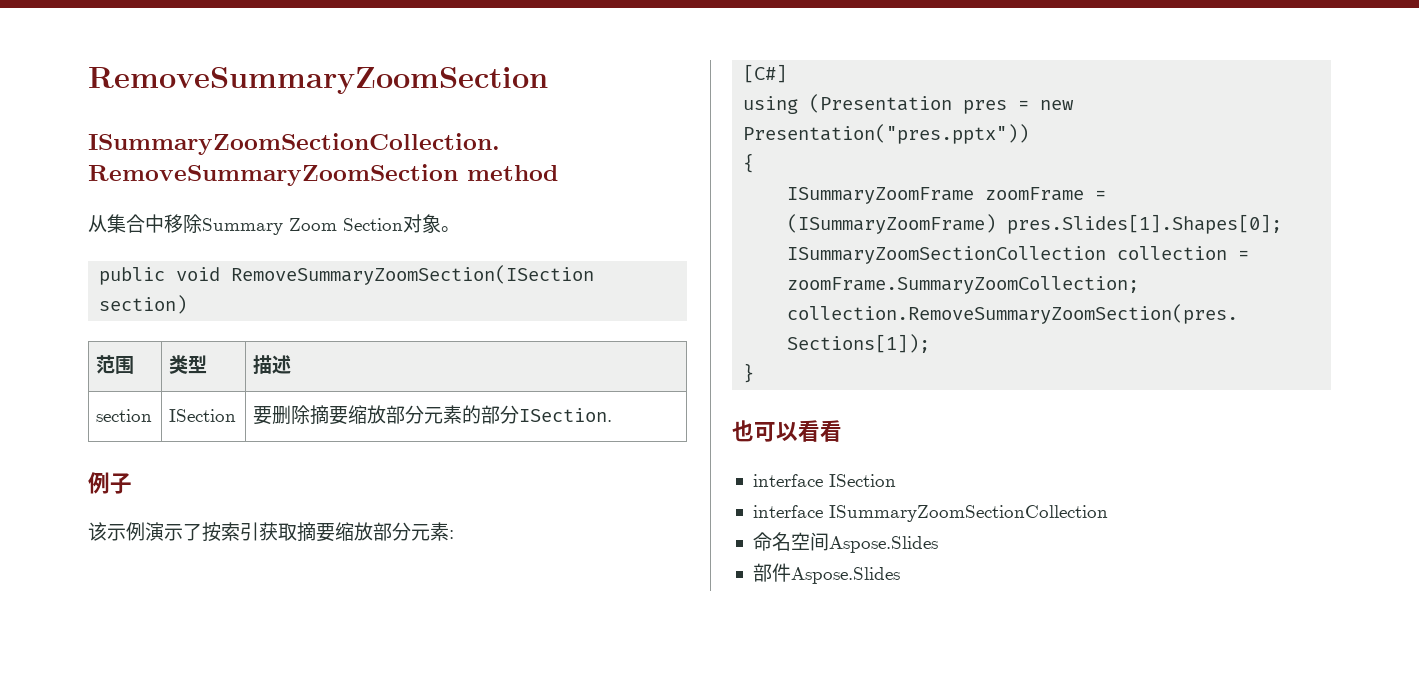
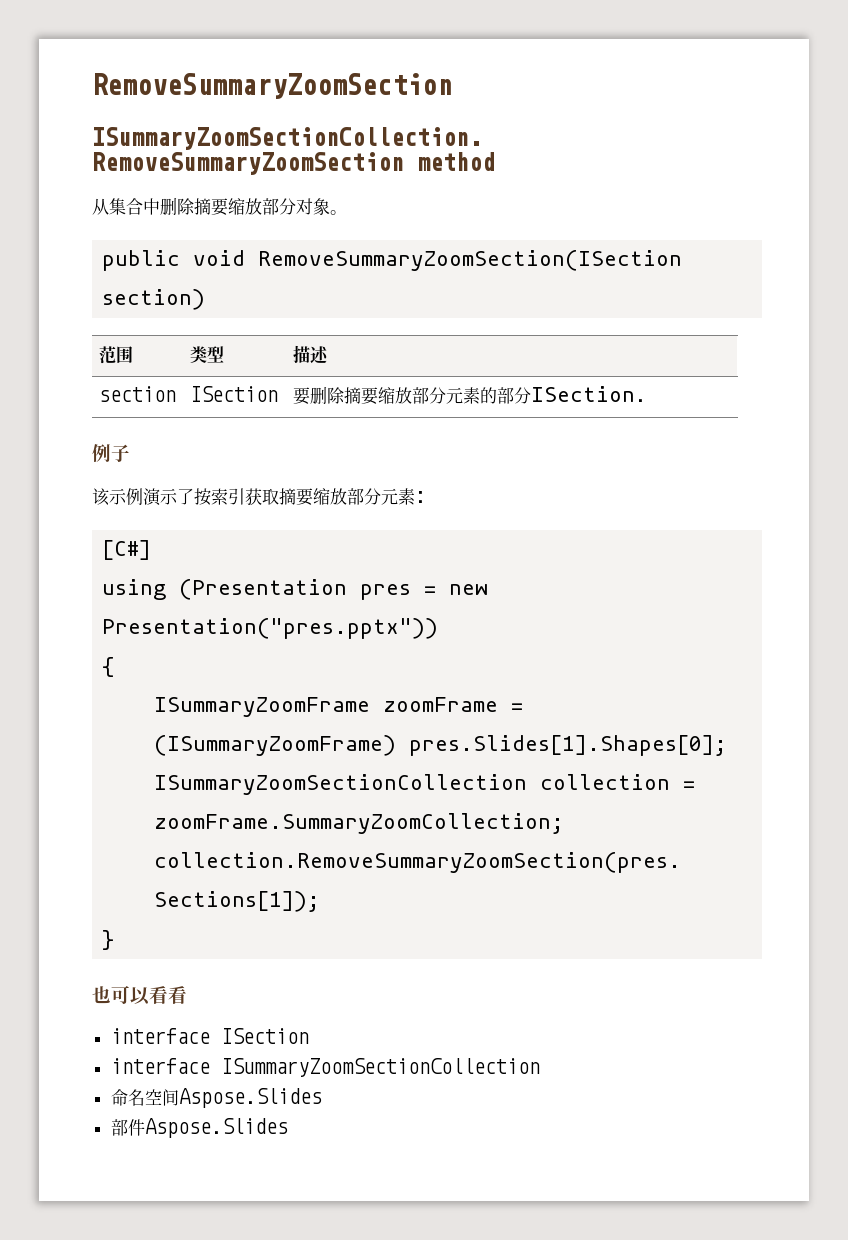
- 从集合中移除Summary Zoom Section对象。
+ 从集合中删除摘要缩放部分对象。

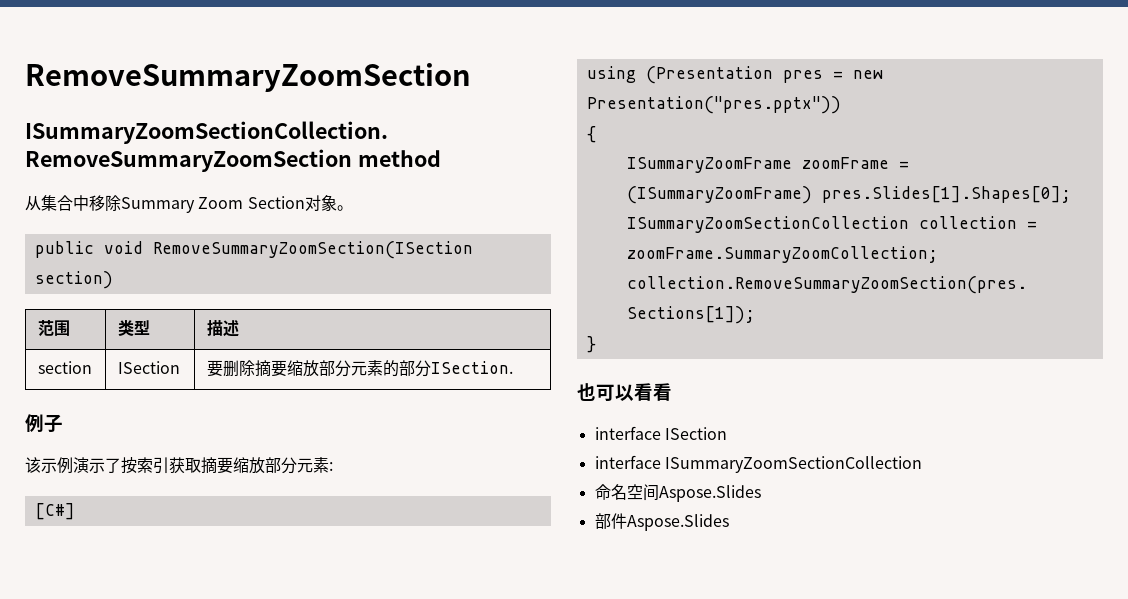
- 从集合中删除摘要缩放部分对象。
+ 从集合中移除Summary Zoom Section对象。

